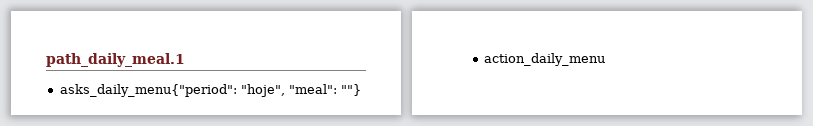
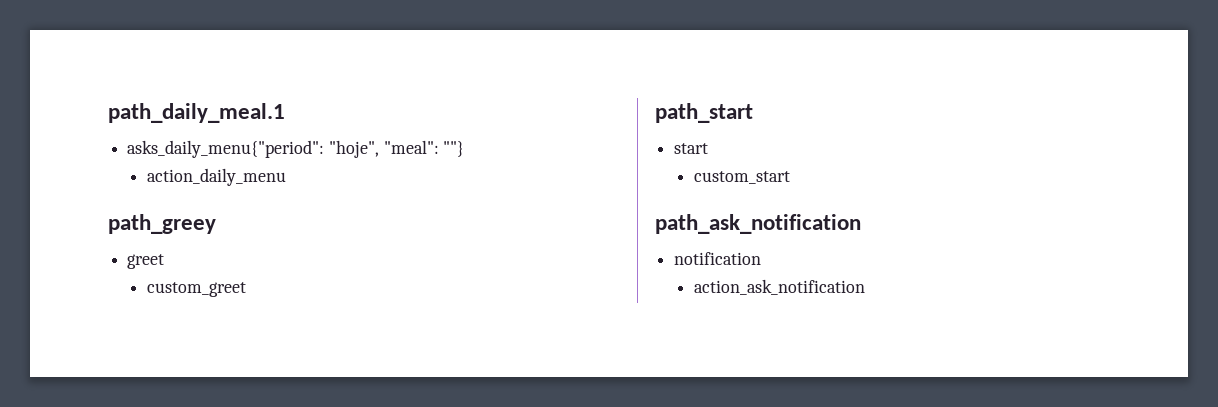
+ path_greey
+ greet
+ custom_greet
+ path_start
+ start
+ custom_start
+ path_ask_notification
+ notification
+ action_ask_notification

